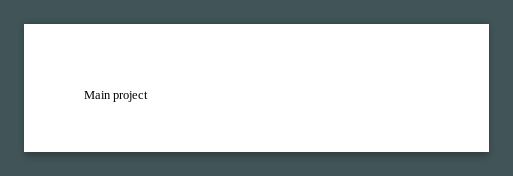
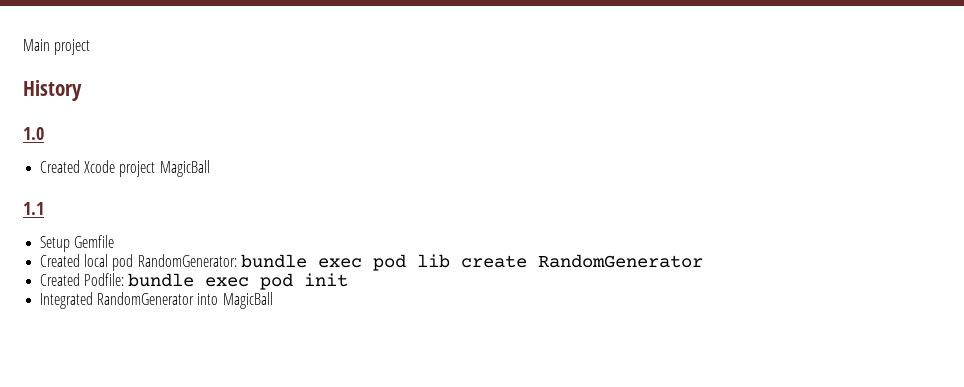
+ History
+ 1.0
+ Created Xcode project MagicBall
+ 1.1
+ Setup Gemfile
+ Created local pod RandomGenerator: bundle exec pod lib create RandomGenerator
+ Created Podfile: bundle exec pod init
+ Integrated RandomGenerator into MagicBall

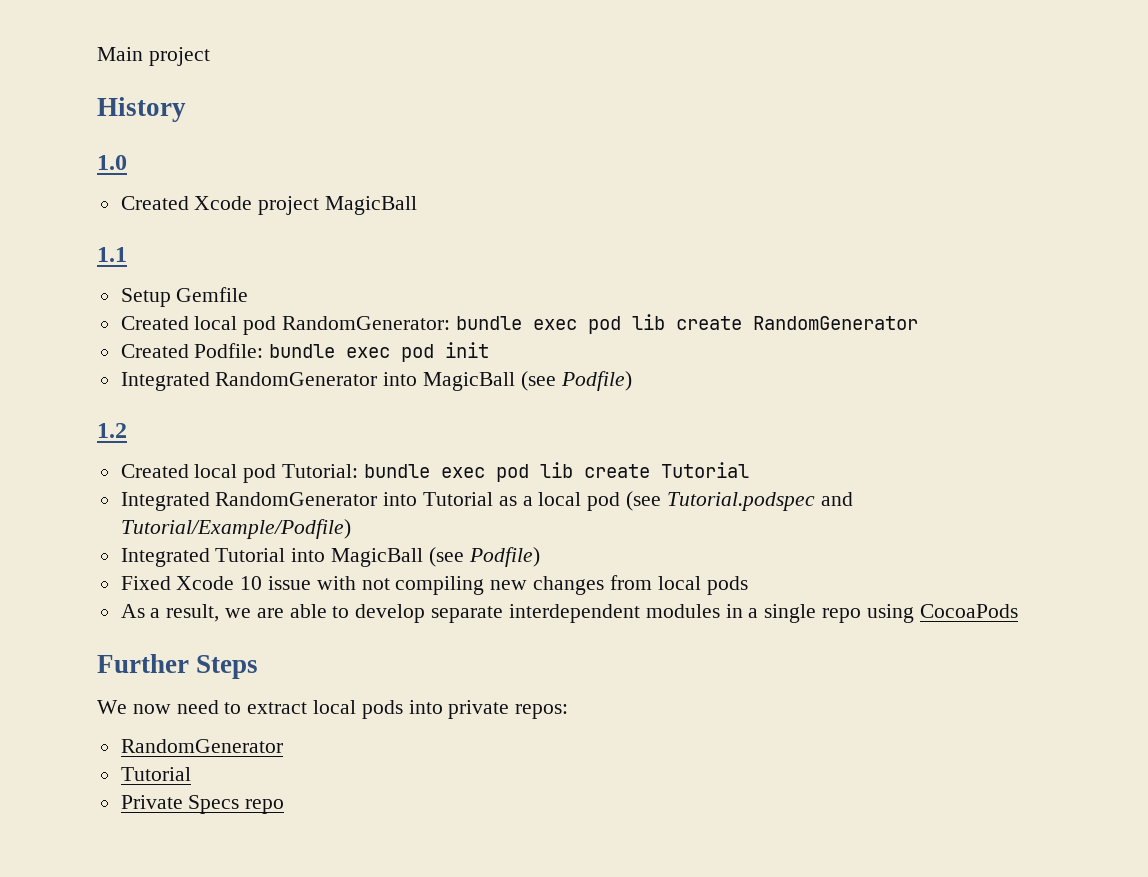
- Integrated RandomGenerator into MagicBall
+ Integrated RandomGenerator into MagicBall (see Podfile)
+ 1.2
+ Created local pod Tutorial: bundle exec pod lib create Tutorial
+ Integrated RandomGenerator into Tutorial as a local pod (see Tutorial.podspec and Tutorial/Example/Podfile)
+ Integrated Tutorial into MagicBall (see Podfile)
+ Fixed Xcode 10 issue with not compiling new changes from local pods
+ As a result, we are able to develop separate interdependent modules in a single repo using CocoaPods
+ Further Steps
+ We now need to extract local pods into private repos:
+ RandomGenerator
+ Tutorial
+ Private Specs repo

